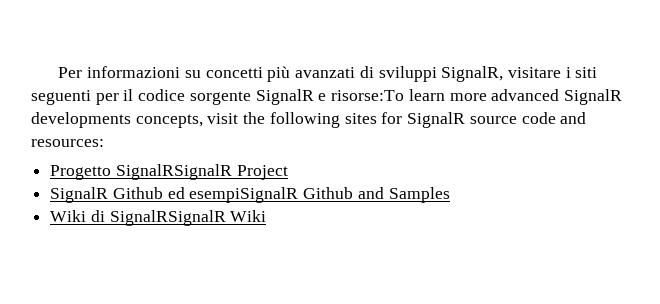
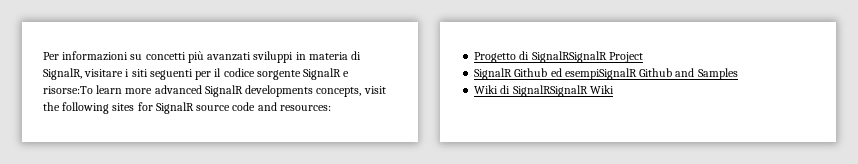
- Per informazioni su concetti più avanzati di sviluppi SignalR, visitare i siti seguenti per il codice sorgente SignalR e risorse:To learn more advanced SignalR developments concepts, visit the following sites for SignalR source code and resources:
+ Per informazioni su concetti più avanzati sviluppi in materia di SignalR, visitare i siti seguenti per il codice sorgente SignalR e risorse:To learn more advanced SignalR developments concepts, visit the following sites for SignalR source code and resources:
- Progetto SignalRSignalR Project
+ Progetto di SignalRSignalR Project

